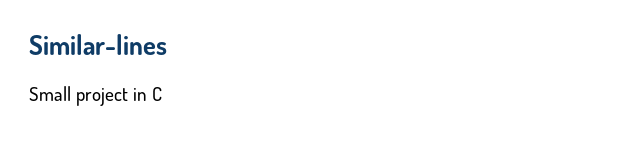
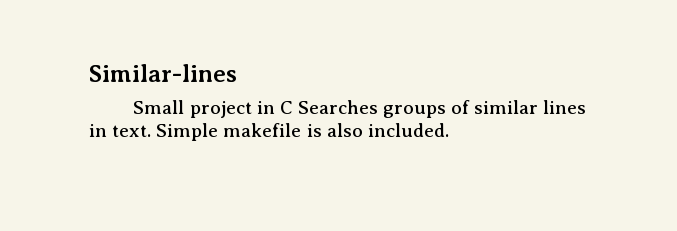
- Small project in C
+ Small project in C Searches groups of similar lines in text. Simple makefile is also included.

